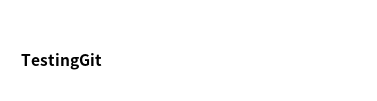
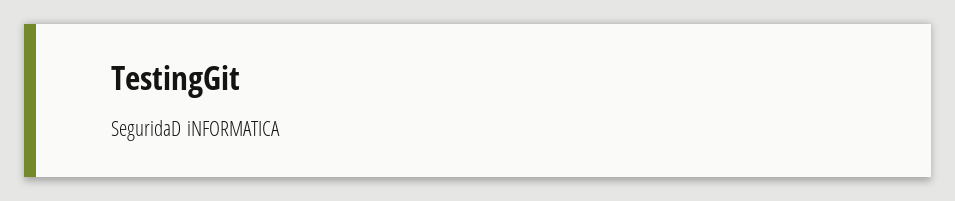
+ SeguridaD iNFORMATICA

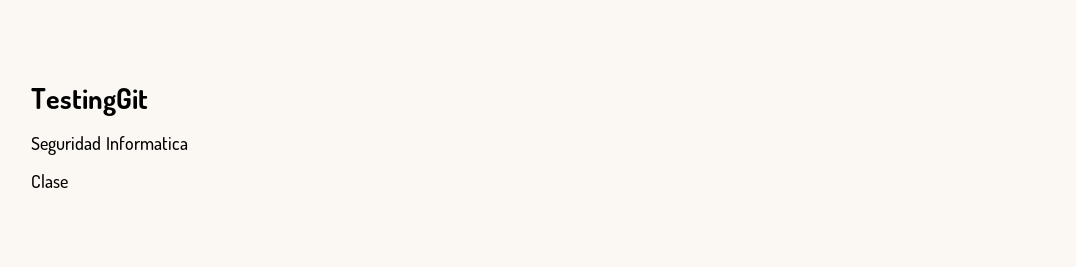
- SeguridaD iNFORMATICA
+ Seguridad Informatica
+ Clase

